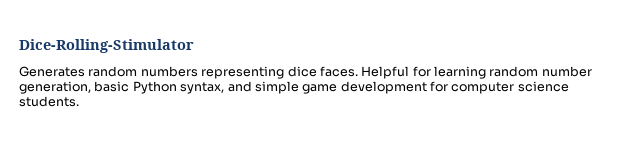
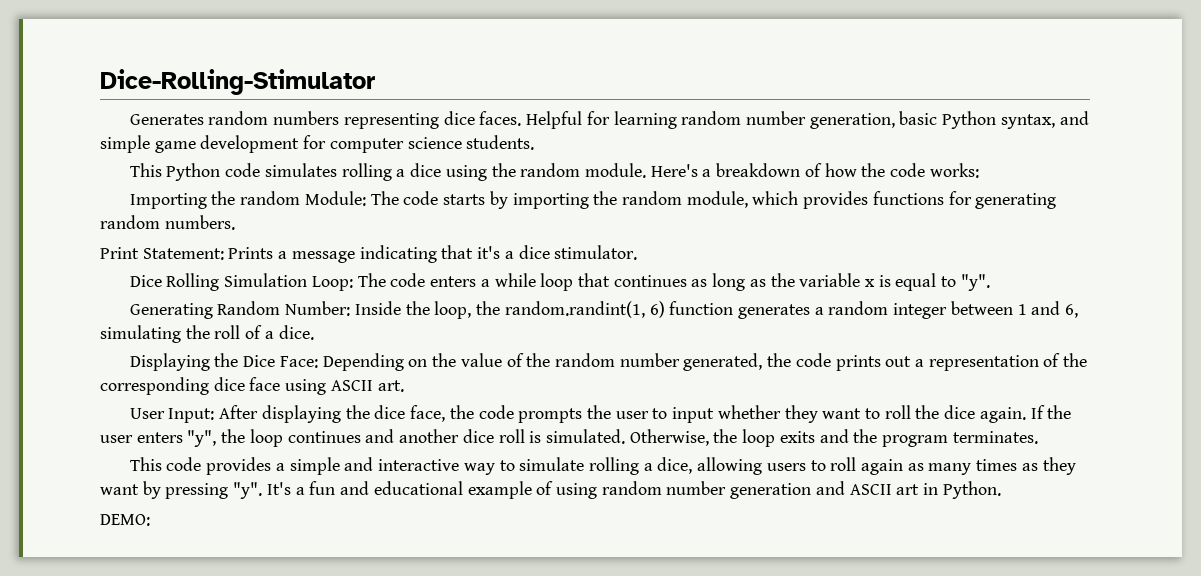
+ This Python code simulates rolling a dice using the random module. Here's a breakdown of how the code works:
+ Importing the random Module: The code starts by importing the random module, which provides functions for generating random numbers.
+ Print Statement: Prints a message indicating that it's a dice stimulator.
+ Dice Rolling Simulation Loop: The code enters a while loop that continues as long as the variable x is equal to "y".
+ Generating Random Number: Inside the loop, the random.randint(1, 6) function generates a random integer between 1 and 6, simulating the roll of a dice.
+ Displaying the Dice Face: Depending on the value of the random number generated, the code prints out a representation of the corresponding dice face using ASCII art.
+ User Input: After displaying the dice face, the code prompts the user to input whether they want to roll the dice again. If the user enters "y", the loop continues and another dice roll is simulated. Otherwise, the loop exits and the program terminates.
+ This code provides a simple and interactive way to simulate rolling a dice, allowing users to roll again as many times as they want by pressing "y". It's a fun and educational example of using random number generation and ASCII art in Python.
+ DEMO:

